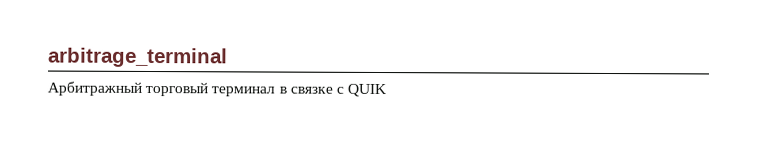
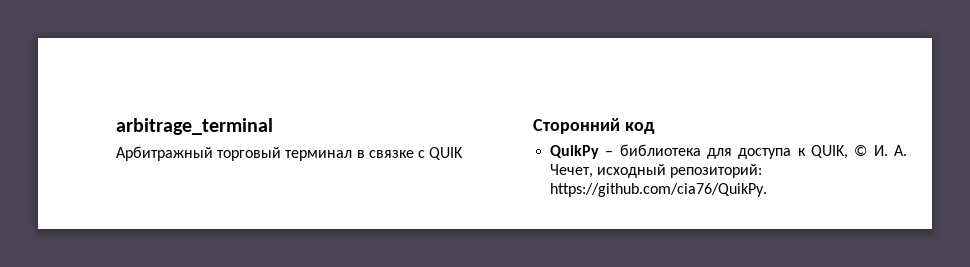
+ Сторонний код
+ QuikPy – библиотека для доступа к QUIK, © И. А. Чечет, исходный репозиторий: https://github.com/cia76/QuikPy.

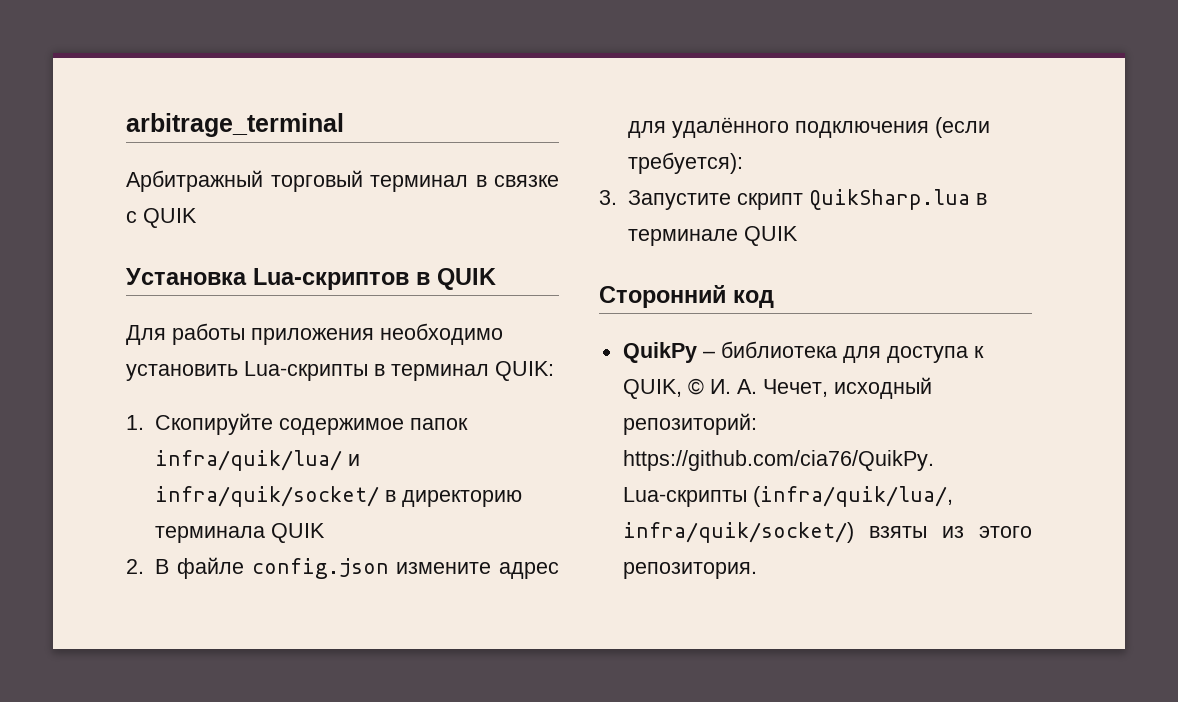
+ Установка Lua-скриптов в QUIK
+ Для работы приложения необходимо установить Lua-скрипты в терминал QUIK:
+ 1. Скопируйте содержимое папок infra/quik/lua/ и infra/quik/socket/ в директорию терминала QUIK
+ 2. В файле config.json измените адрес для удалённого подключения (если требуется):
+ 3. Запустите скрипт QuikSharp.lua в терминале QUIK
- QuikPy – библиотека для доступа к QUIK, © И. А. Чечет, исходный репозиторий: https://github.com/cia76/QuikPy.
+ QuikPy – библиотека для доступа к QUIK, © И. А. Чечет, исходный репозиторий: https://github.com/cia76/QuikPy. Lua-скрипты (infra/quik/lua/, infra/quik/socket/) взяты из этого репозитория.

